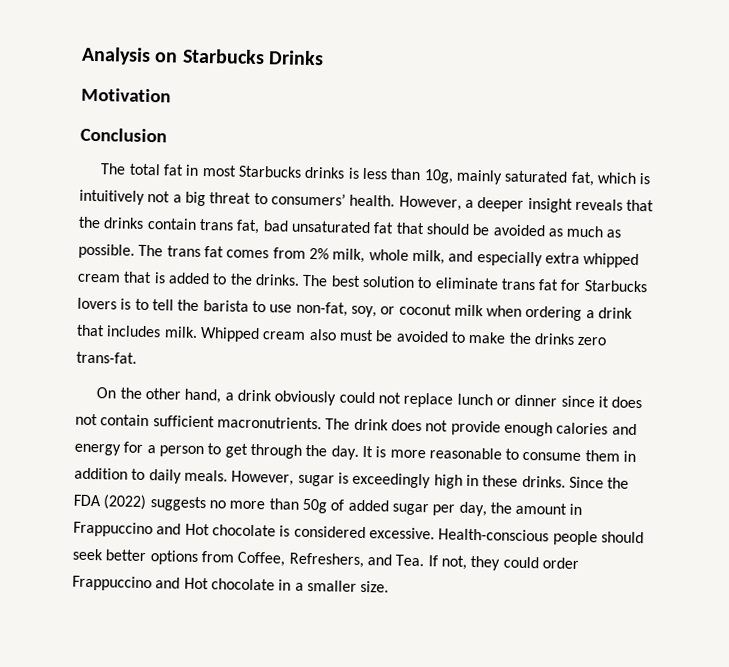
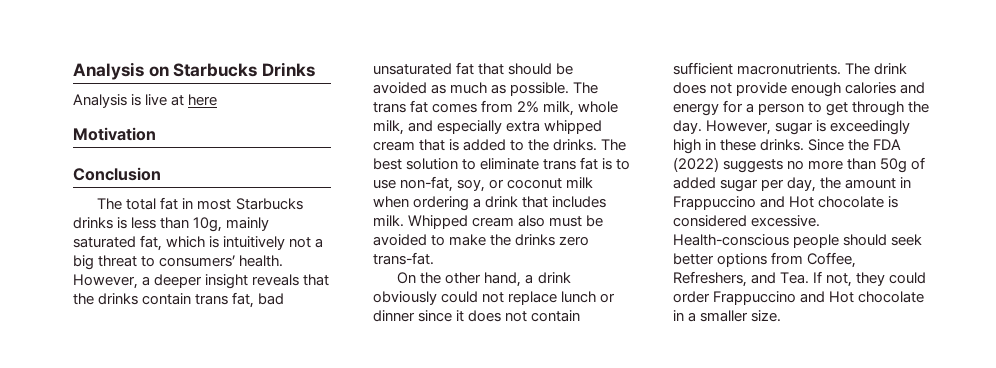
+ Analysis is live at here
- The best solution to eliminate trans fat for Starbucks lovers is to tell the barista to use non-fat, soy, or coconut milk when ordering a drink that includes milk.
+ The best solution to eliminate trans fat is to use non-fat, soy, or coconut milk when ordering a drink that includes milk.
- It is more reasonable to consume them in addition to daily meals.

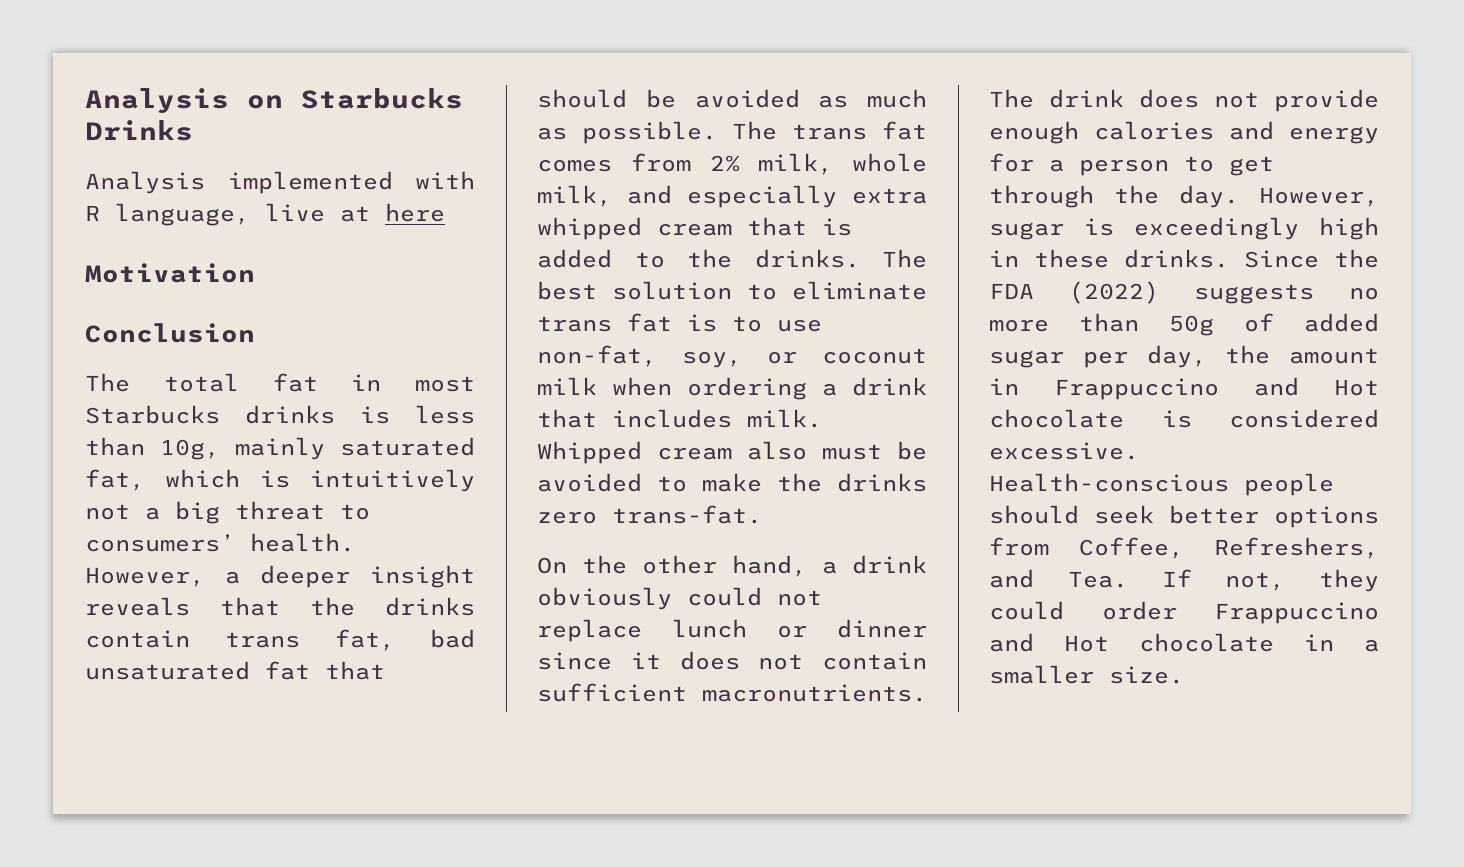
- Analysis is live at here
+ Analysis implemented with R language, live at here

